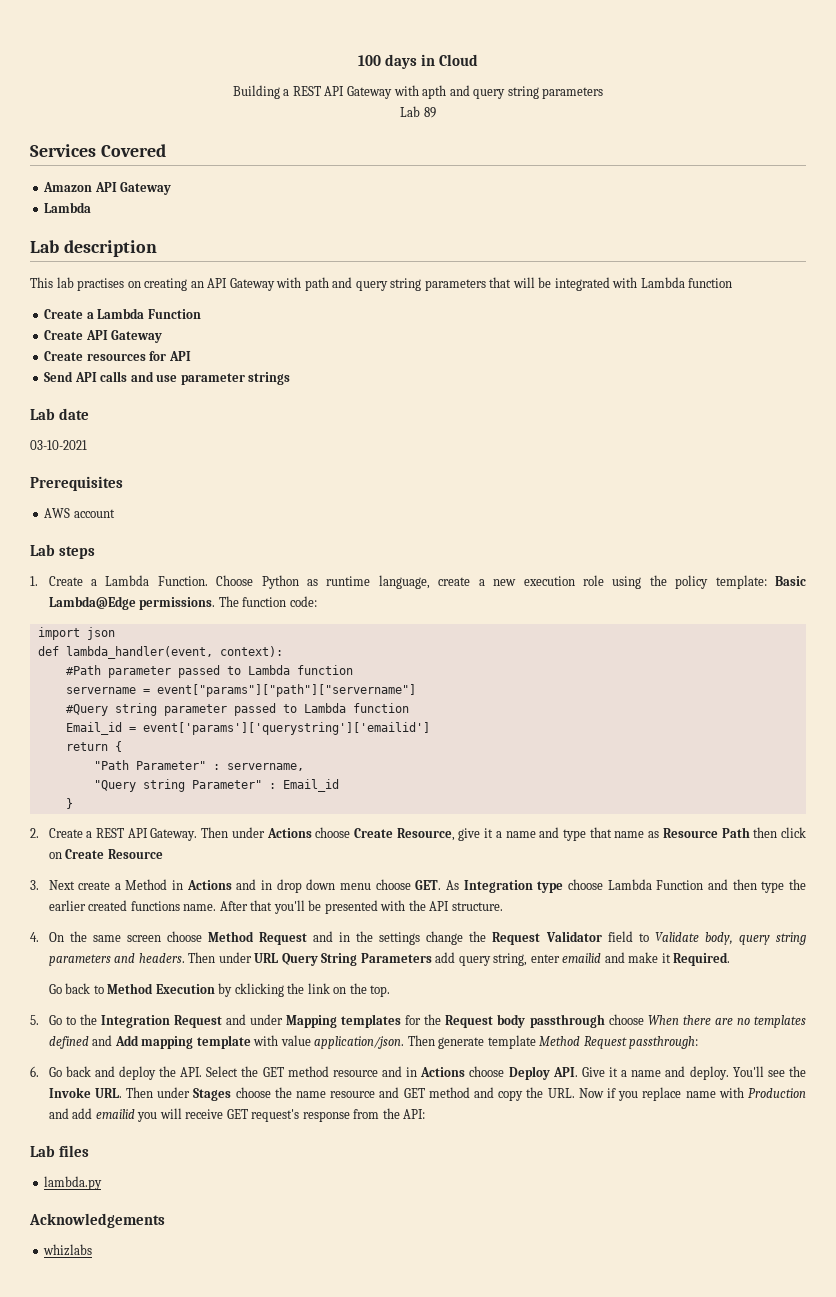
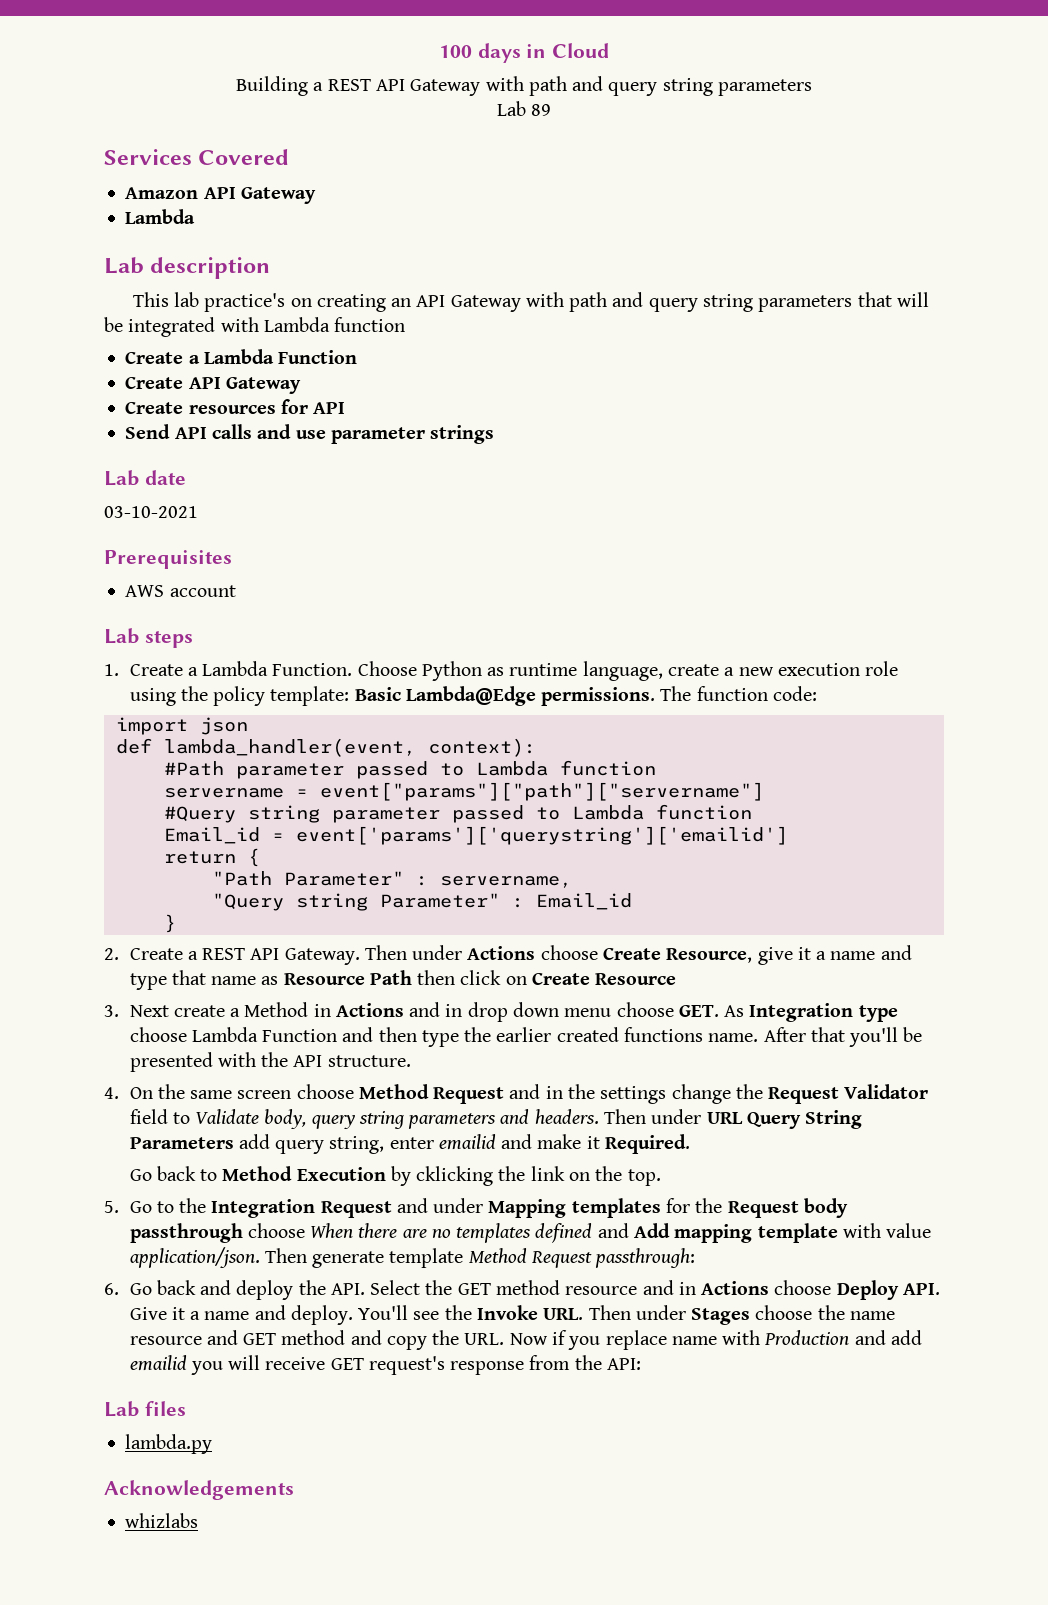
- Building a REST API Gateway with apth and query string parameters
+ Building a REST API Gateway with path and query string parameters
- This lab practises on creating an API Gateway with path and query string parameters that will be integrated with Lambda function
+ This lab practice's on creating an API Gateway with path and query string parameters that will be integrated with Lambda function

